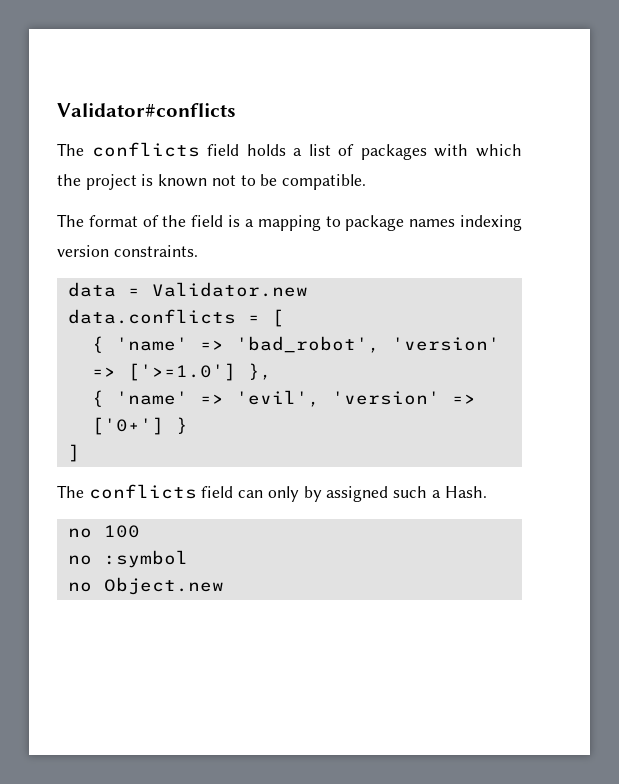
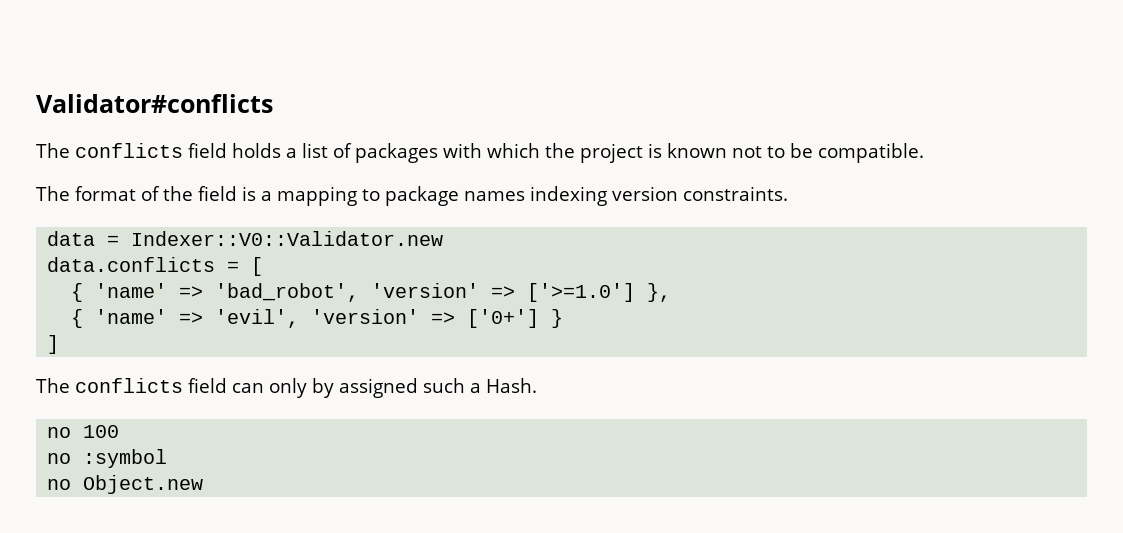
- data = Validator.new
+ data = Indexer::V0::Validator.new

